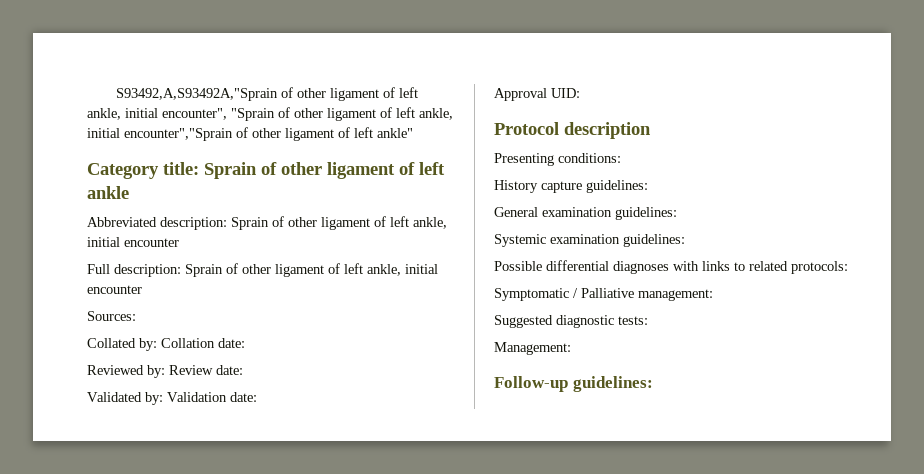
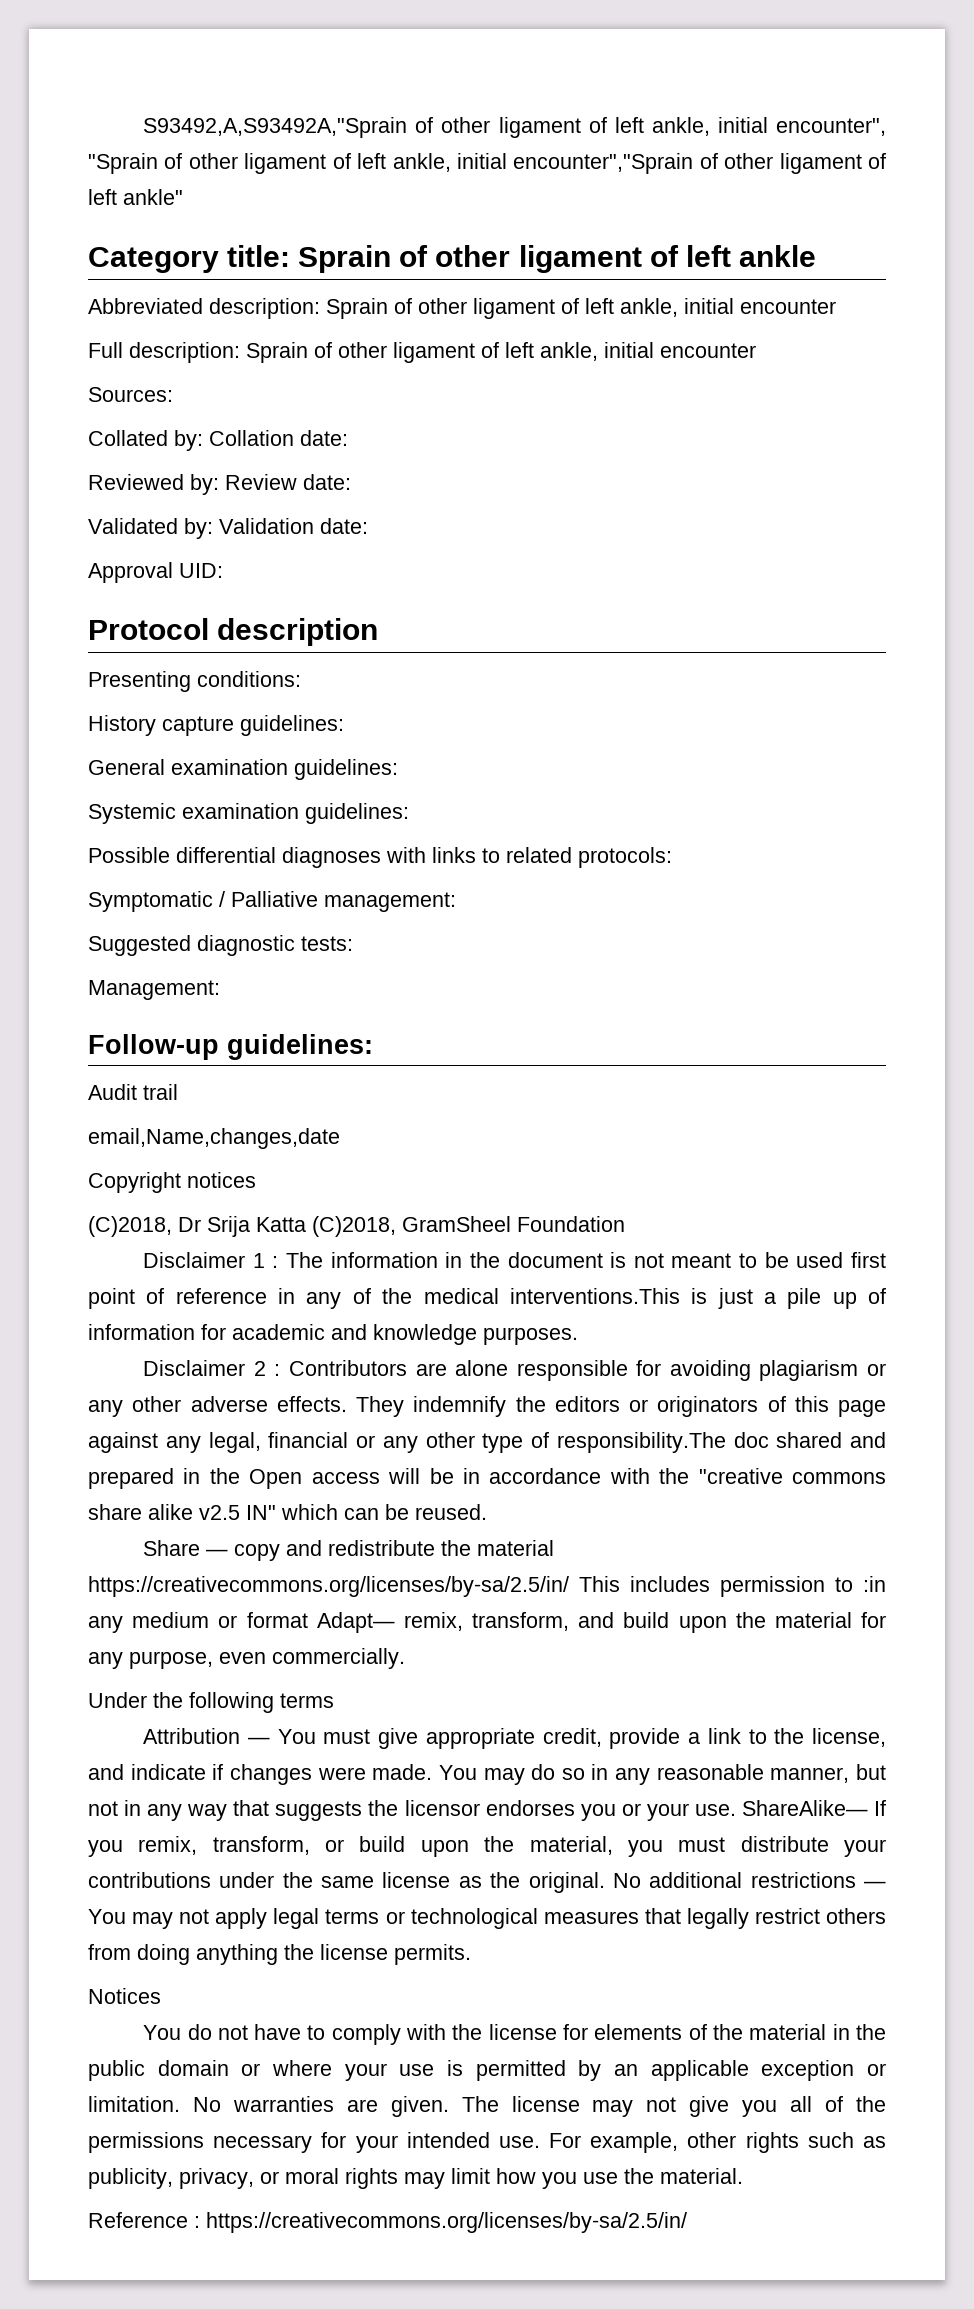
+ Audit trail
+ email,Name,changes,date
+ Copyright notices
+ (C)2018, Dr Srija Katta (C)2018, GramSheel Foundation
+ Disclaimer 1 : The information in the document is not meant to be used first point of reference in any of the medical interventions.This is just a pile up of information for academic and knowledge purposes.
+ Disclaimer 2 : Contributors are alone responsible for avoiding plagiarism or any other adverse effects. They indemnify the editors or originators of this page against any legal, financial or any other type of responsibility.The doc shared and prepared in the Open access will be in accordance with the "creative commons share alike v2.5 IN" which can be reused.
+ Share — copy and redistribute the material https://creativecommons.org/licenses/by-sa/2.5/in/ This includes permission to :in any medium or format Adapt— remix, transform, and build upon the material for any purpose, even commercially.
+ Under the following terms
+ Attribution — You must give appropriate credit, provide a link to the license, and indicate if changes were made. You may do so in any reasonable manner, but not in any way that suggests the licensor endorses you or your use. ShareAlike— If you remix, transform, or build upon the material, you must distribute your contributions under the same license as the original. No additional restrictions — You may not apply legal terms or technological measures that legally restrict others from doing anything the license permits.
+ Notices
+ You do not have to comply with the license for elements of the material in the public domain or where your use is permitted by an applicable exception or limitation. No warranties are given. The license may not give you all of the permissions necessary for your intended use. For example, other rights such as publicity, privacy, or moral rights may limit how you use the material.
+ Reference : https://creativecommons.org/licenses/by-sa/2.5/in/

